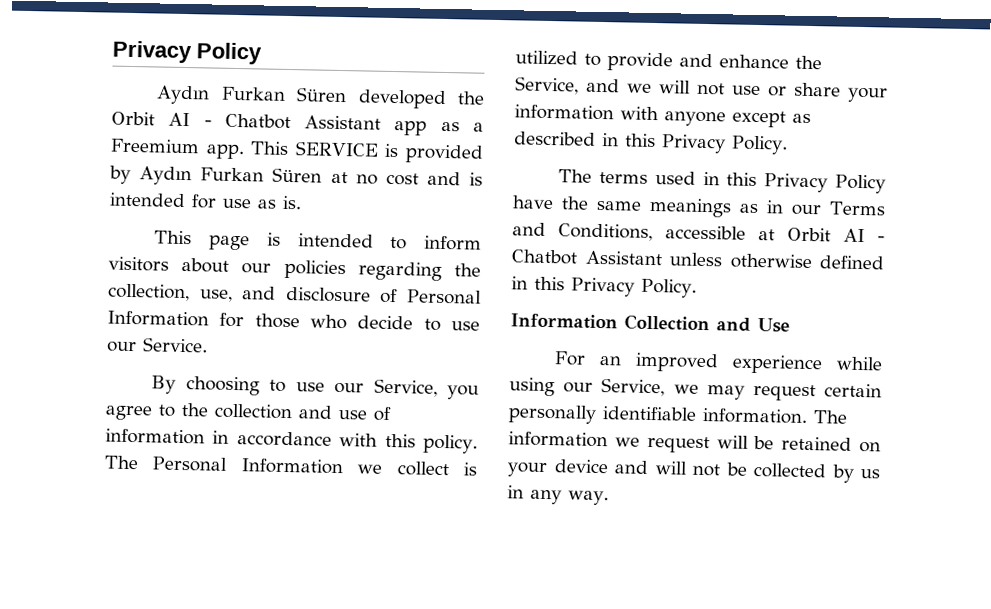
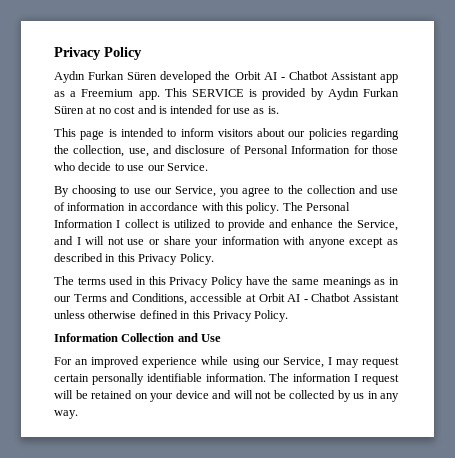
- The Personal Information we collect is utilized to provide and enhance the Service, and we will not use or share your information with anyone except as described in this Privacy Policy.
+ The Personal Information I collect is utilized to provide and enhance the Service, and I will not use or share your information with anyone except as described in this Privacy Policy.
- For an improved experience while using our Service, we may request certain personally identifiable information.
+ For an improved experience while using our Service, I may request certain personally identifiable information.
- The information we request will be retained on your device and will not be collected by us in any way.
+ The information I request will be retained on your device and will not be collected by us in any way.

